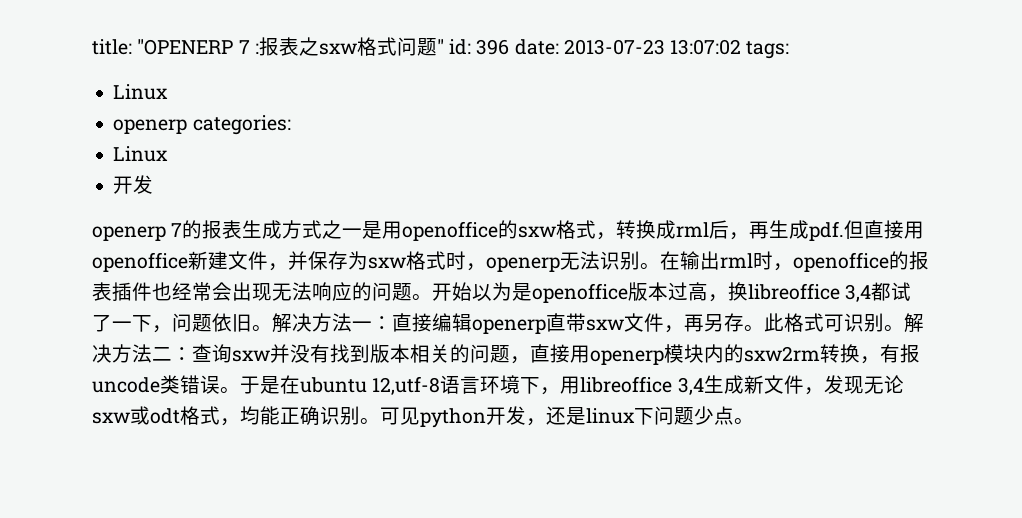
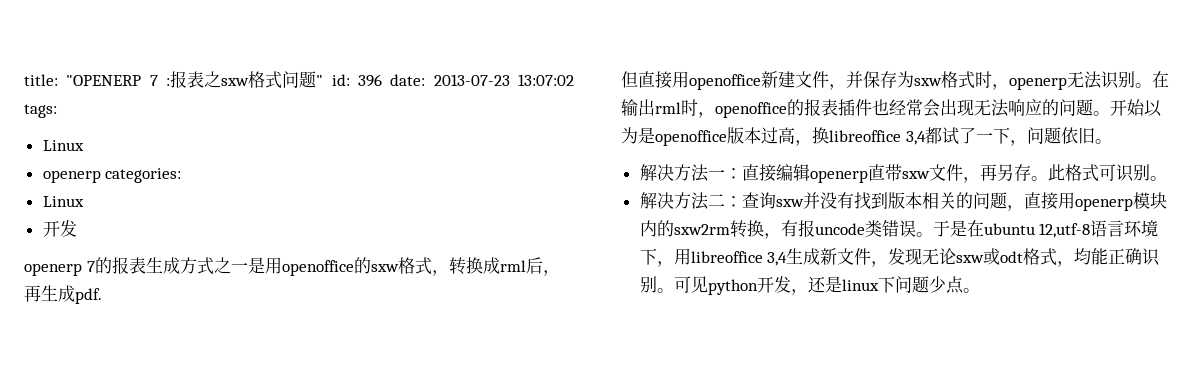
- openerp 7的报表生成方式之一是用openoffice的sxw格式，转换成rml后，再生成pdf.但直接用openoffice新建文件，并保存为sxw格式时，openerp无法识别。
+ openerp 7的报表生成方式之一是用openoffice的sxw格式，转换成rml后，再生成pdf.
+ 但直接用openoffice新建文件，并保存为sxw格式时，openerp无法识别。
- 开始以为是openoffice版本过高，换libreoffice 3,4都试了一下，问题依旧。解决方法一：直接编辑openerp直带sxw文件，再另存。
+ 开始以为是openoffice版本过高，换libreoffice 3,4都试了一下，问题依旧。
+ 解决方法一：直接编辑openerp直带sxw文件，再另存。
- 此格式可识别。解决方法二：查询sxw并没有找到版本相关的问题，直接用openerp模块内的sxw2rm转换，有报uncode类错误。
+ 此格式可识别。
+ 解决方法二：查询sxw并没有找到版本相关的问题，直接用openerp模块内的sxw2rm转换，有报uncode类错误。

